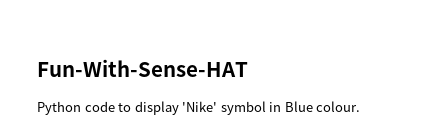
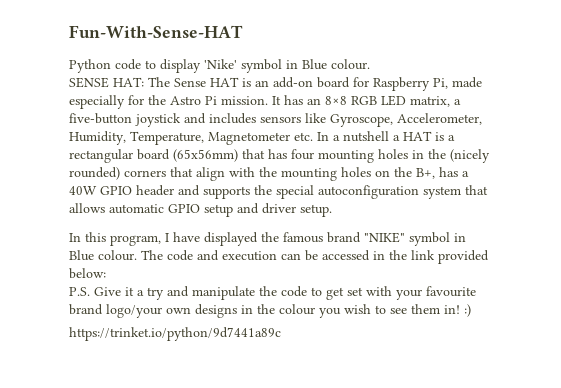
+ SENSE HAT: The Sense HAT is an add-on board for Raspberry Pi, made especially for the Astro Pi mission. It has an 8×8 RGB LED matrix, a five-button joystick and includes sensors like Gyroscope, Accelerometer, Humidity, Temperature, Magnetometer etc. In a nutshell a HAT is a rectangular board (65x56mm) that has four mounting holes in the (nicely rounded) corners that align with the mounting holes on the B+, has a 40W GPIO header and supports the special autoconfiguration system that allows automatic GPIO setup and driver setup.
+ In this program, I have displayed the famous brand "NIKE" symbol in Blue colour. The code and execution can be accessed in the link provided below:
+ P.S. Give it a try and manipulate the code to get set with your favourite brand logo/your own designs in the colour you wish to see them in! :)
+ https://trinket.io/python/9d7441a89c

